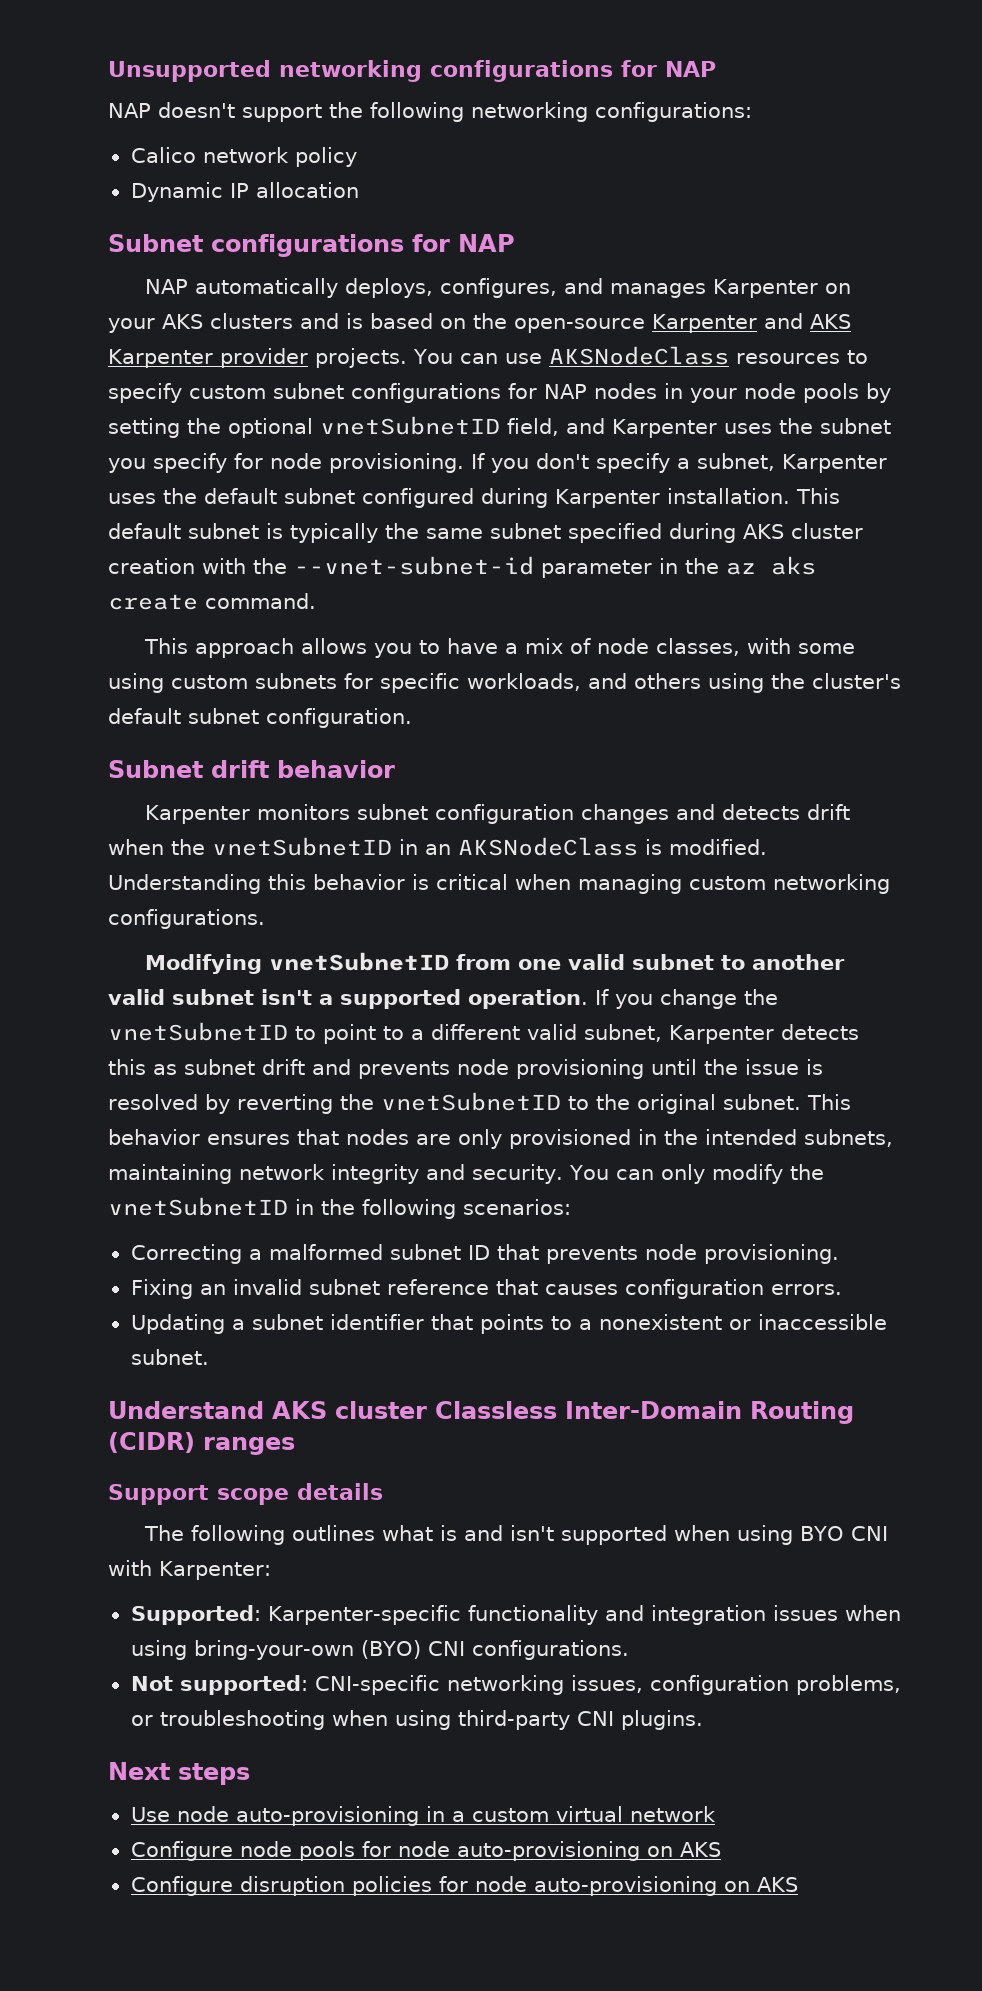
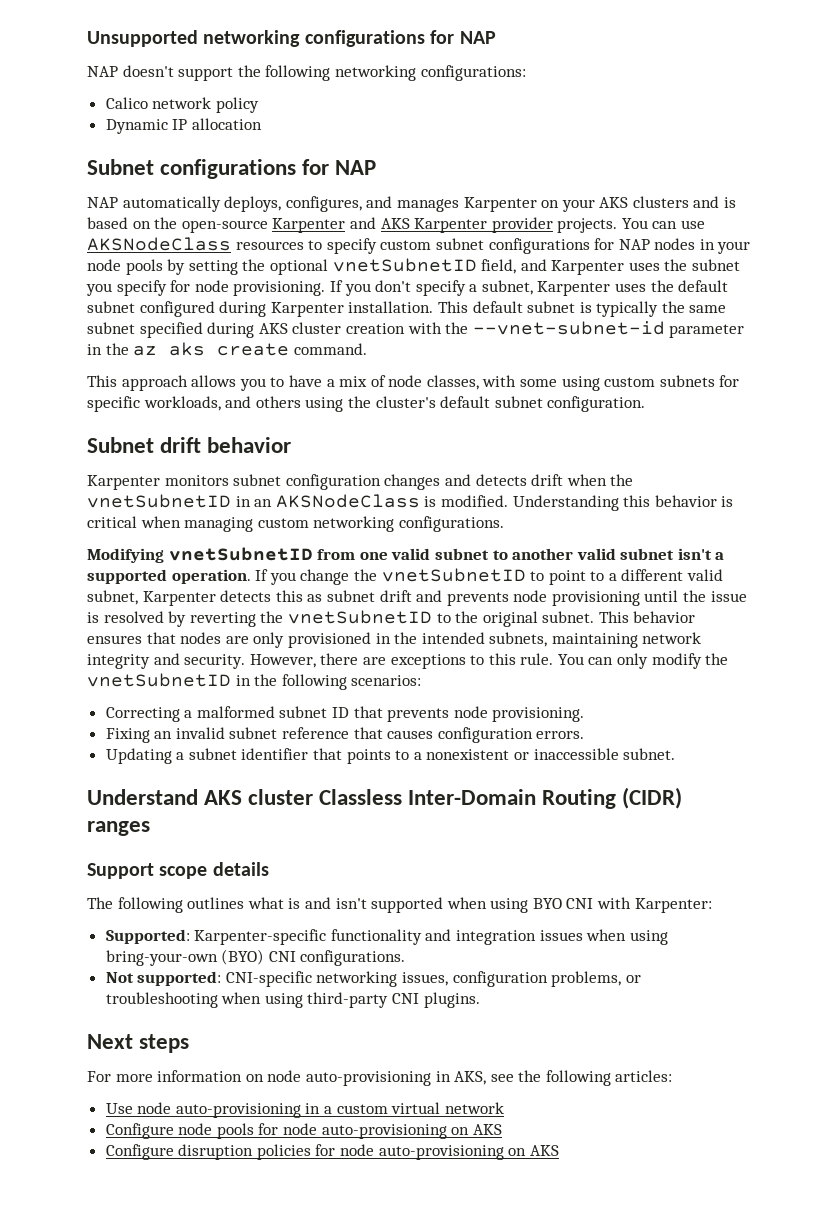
+ However, there are exceptions to this rule.
+ For more information on node auto-provisioning in AKS, see the following articles:

